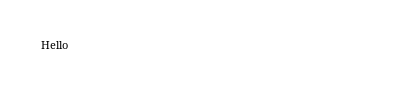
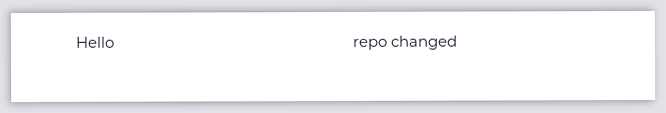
+ repo changed

